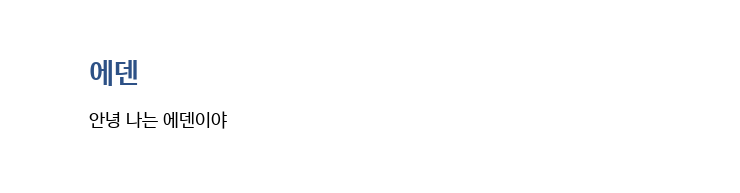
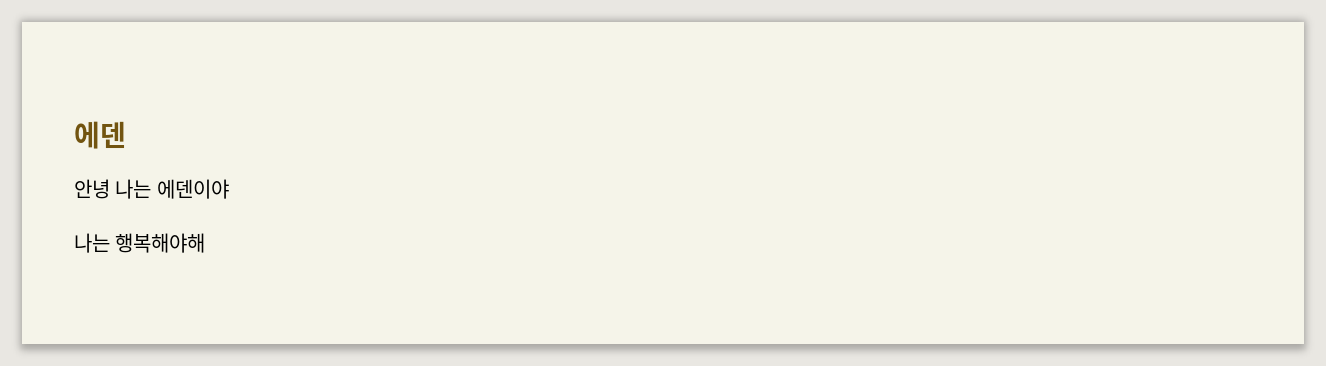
+ 나는 행복해야해

